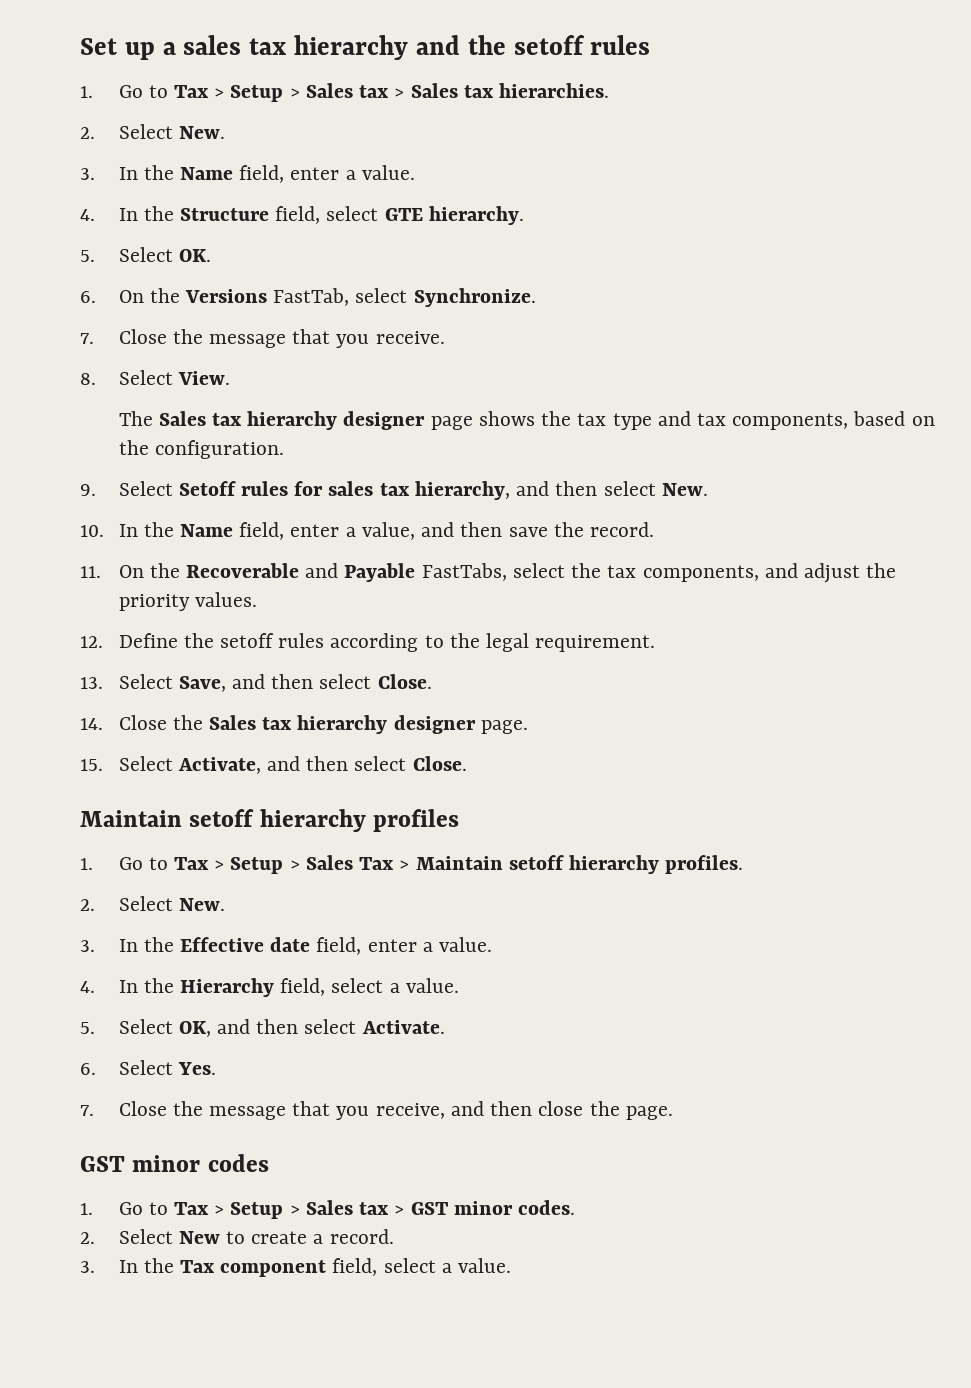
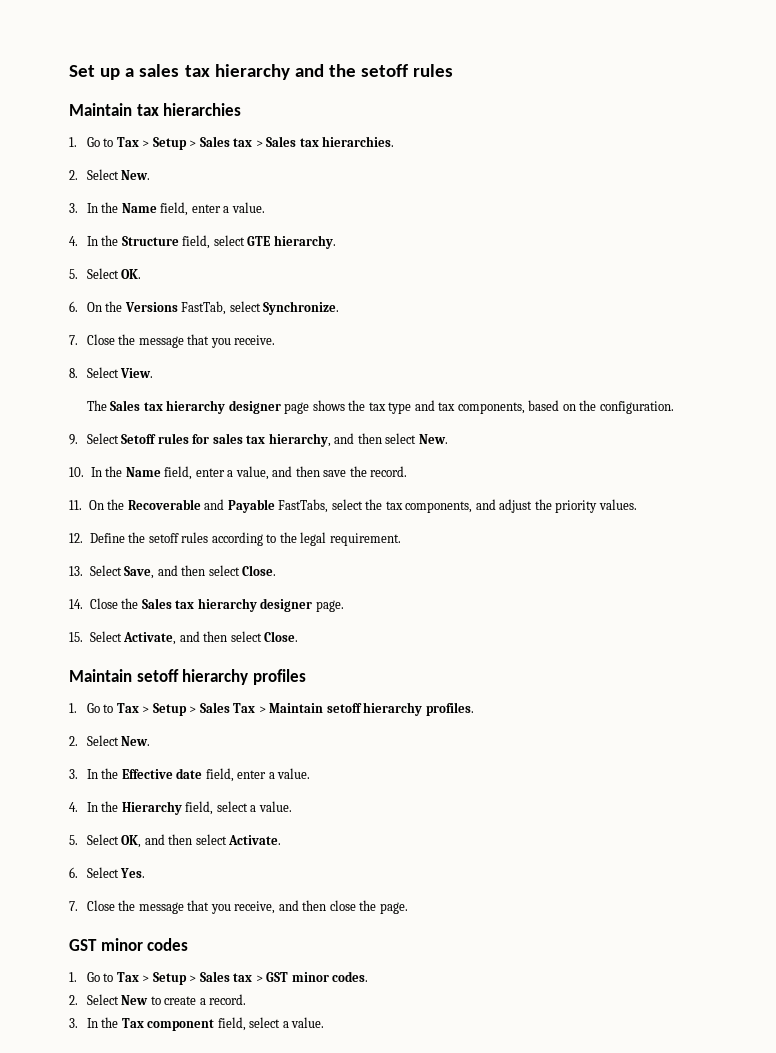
+ Maintain tax hierarchies

